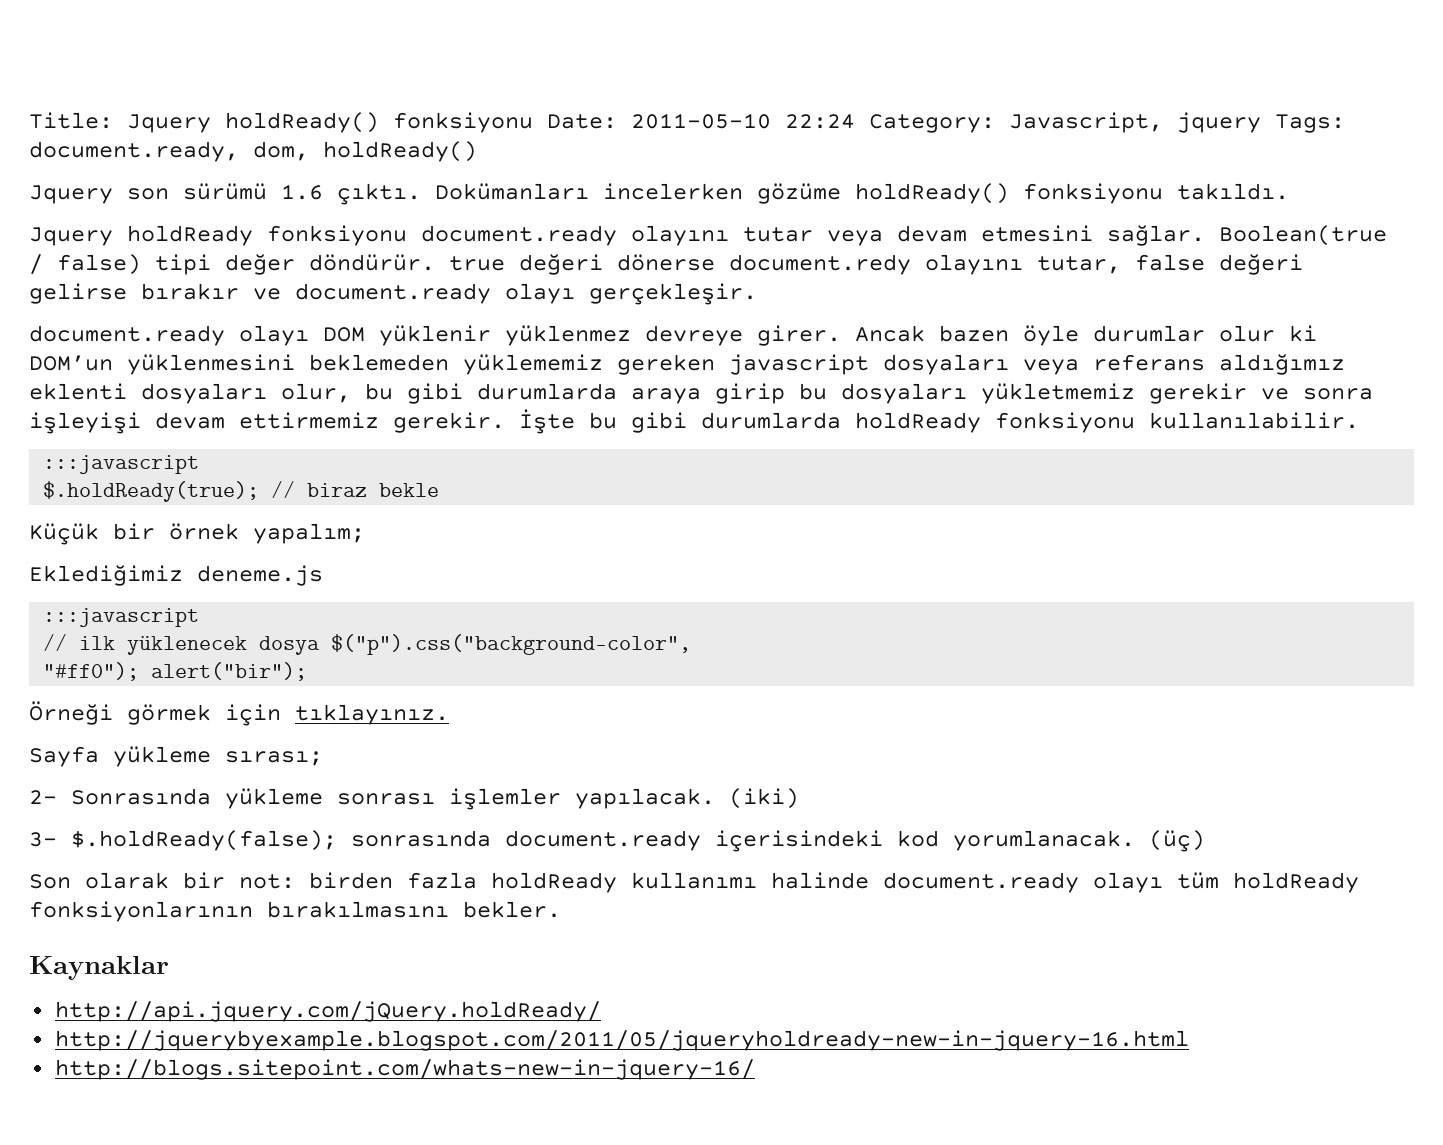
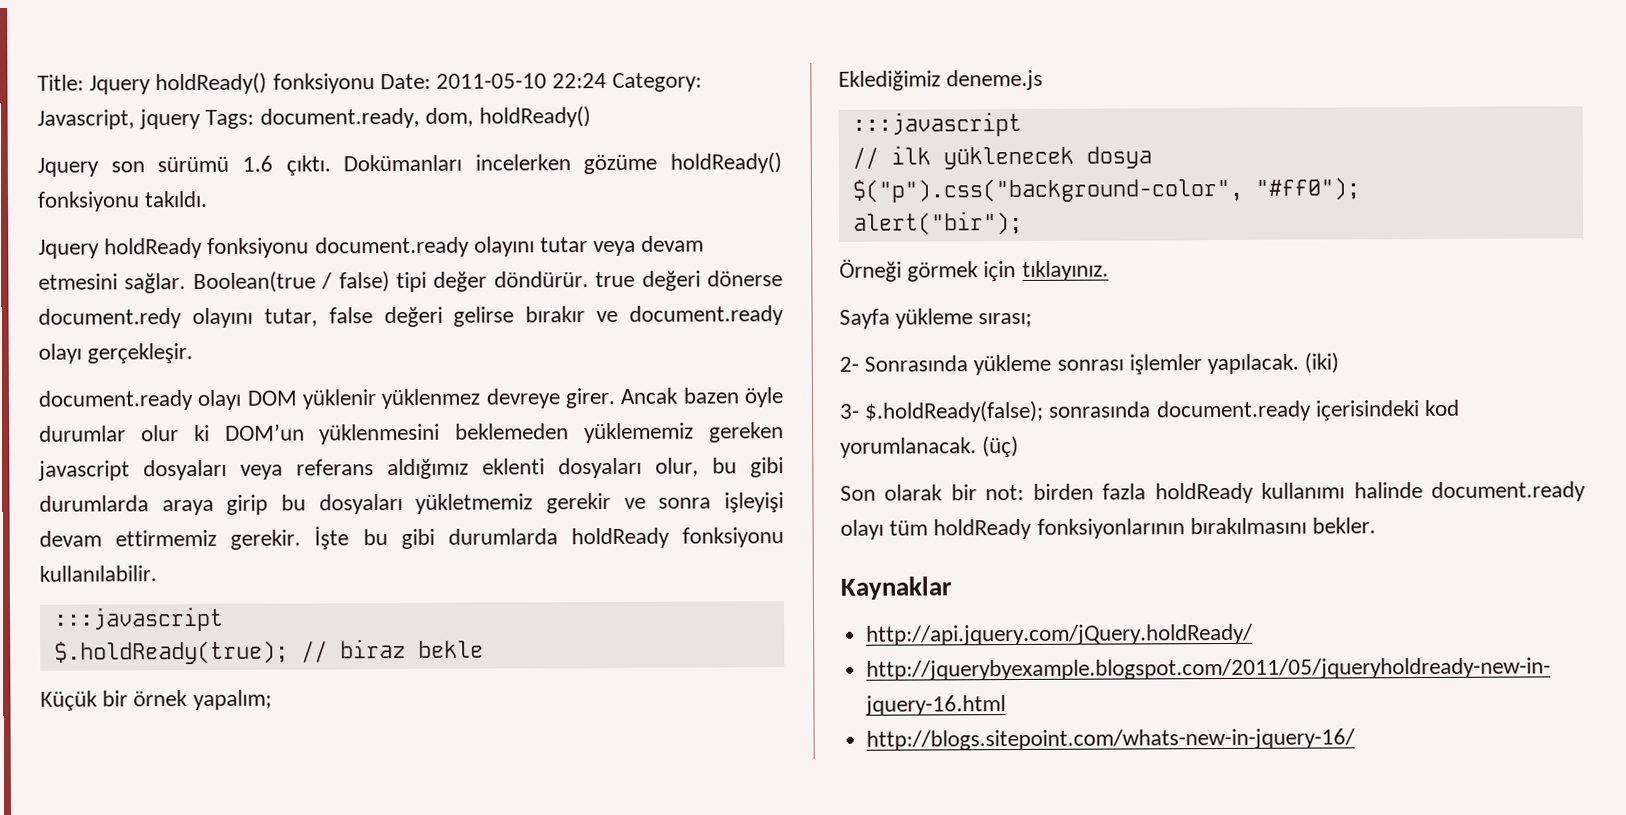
- // ilk yüklenecek dosya $("p").css("background-color",
- "#ff0"); alert("bir");
+ // ilk yüklenecek dosya
+ $("p").css("background-color", "#ff0");
+ alert("bir");

